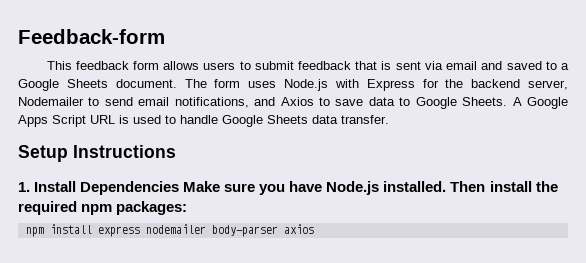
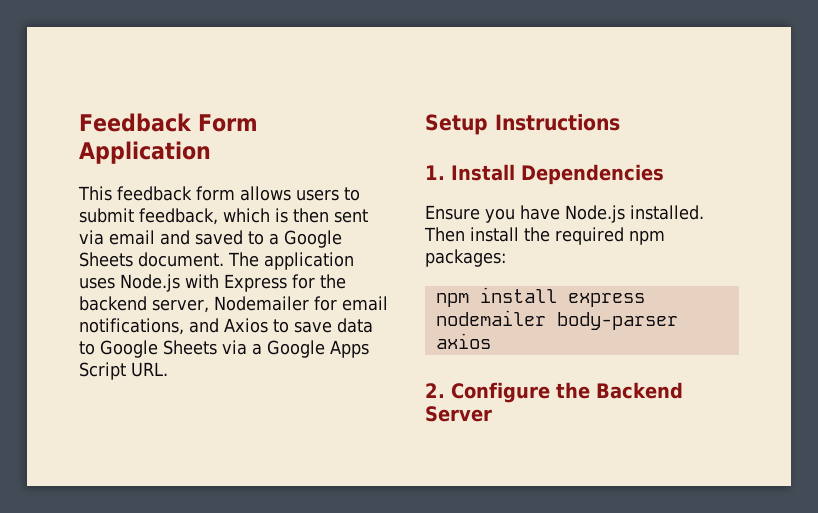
- Feedback-form
+ Feedback Form Application
- This feedback form allows users to submit feedback that is sent via email and saved to a Google Sheets document.
+ This feedback form allows users to submit feedback, which is then sent via email and saved to a Google Sheets document.
- The form uses Node.js with Express for the backend server, Nodemailer to send email notifications, and Axios to save data to Google Sheets. A Google Apps Script URL is used to handle Google Sheets data transfer.
+ The application uses Node.js with Express for the backend server, Nodemailer for email notifications, and Axios to save data to Google Sheets via a Google Apps Script URL.
- 1. Install Dependencies Make sure you have Node.js installed.
+ 1. Install Dependencies
+ Ensure you have Node.js installed.
+ 2. Configure the Backend Server

